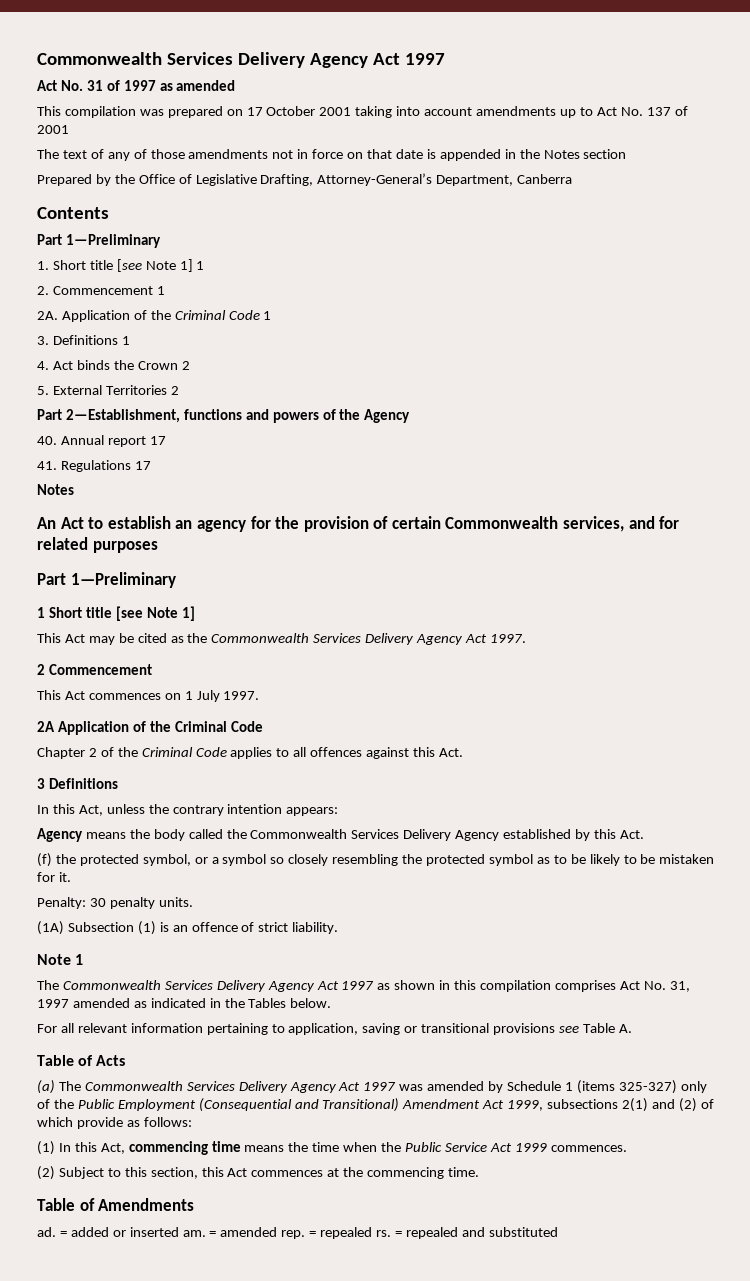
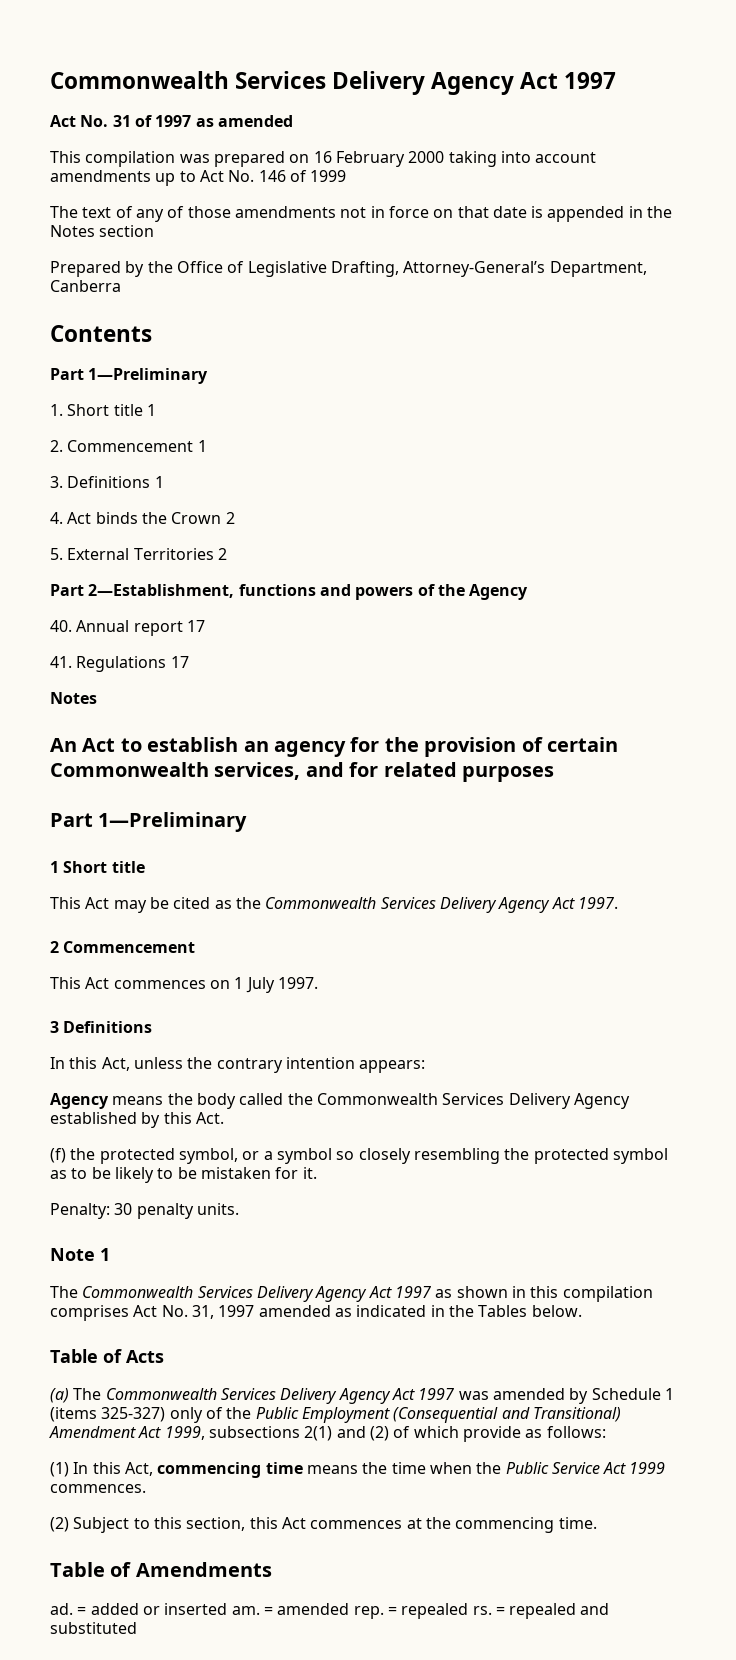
- This compilation was prepared on 17 October 2001 taking into account amendments up to Act No. 137 of 2001
+ This compilation was prepared on 16 February 2000 taking into account amendments up to Act No. 146 of 1999
- 1. Short title [see Note 1] 1
+ 1. Short title 1
- 2A. Application of the Criminal Code 1
- 1 Short title [see Note 1]
+ 1 Short title
- 2A Application of the Criminal Code
- Chapter 2 of the Criminal Code applies to all offences against this Act.
- (1A) Subsection (1) is an offence of strict liability.
- For all relevant information pertaining to application, saving or transitional provisions see Table A.

